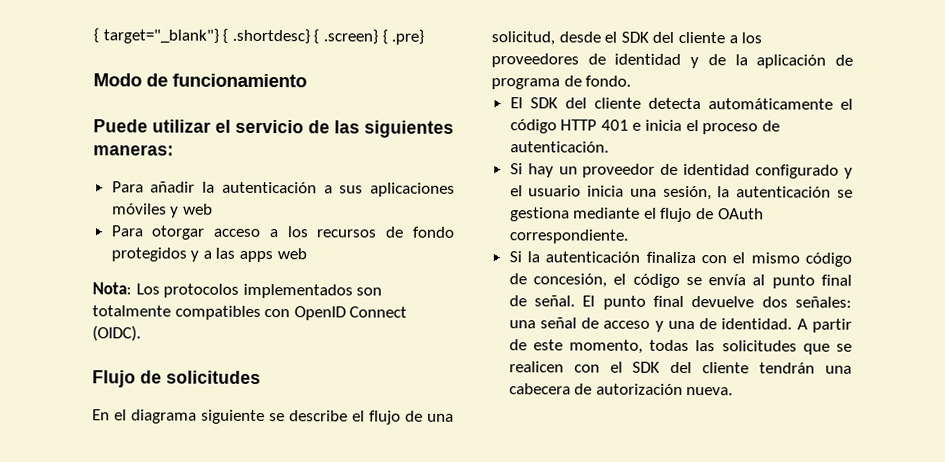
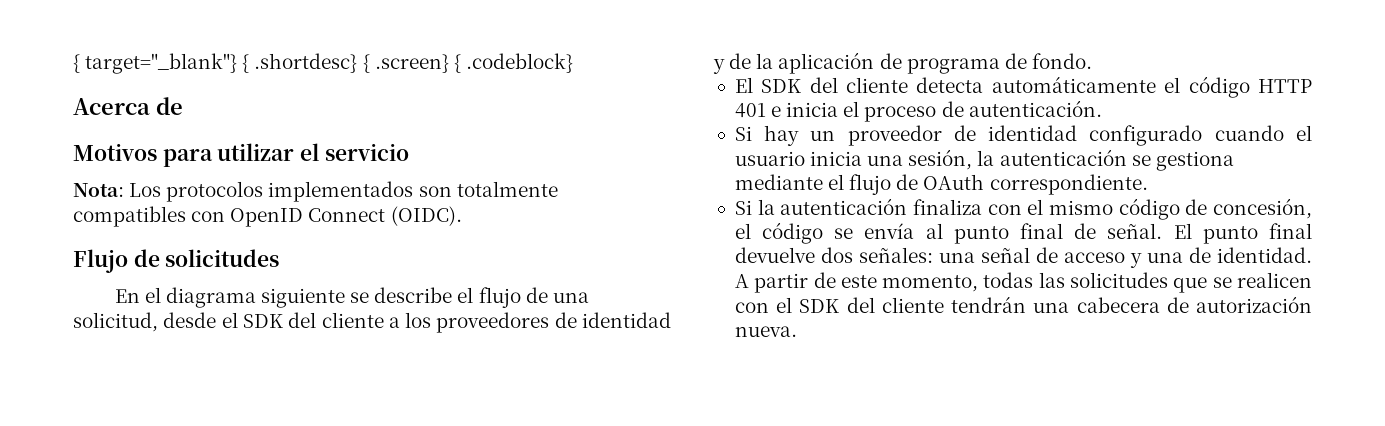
- { target="_blank"} { .shortdesc} { .screen} { .pre}
- Modo de funcionamiento
- Puede utilizar el servicio de las siguientes maneras:
- Para añadir la autenticación a sus aplicaciones móviles y web
- Para otorgar acceso a los recursos de fondo protegidos y a las apps web
+ { target="_blank"} { .shortdesc} { .screen} { .codeblock}
+ Acerca de
+ Motivos para utilizar el servicio
- Si hay un proveedor de identidad configurado y el usuario inicia una sesión, la autenticación se gestiona mediante el flujo de OAuth correspondiente.
+ Si hay un proveedor de identidad configurado cuando el usuario inicia una sesión, la autenticación se gestiona mediante el flujo de OAuth correspondiente.

